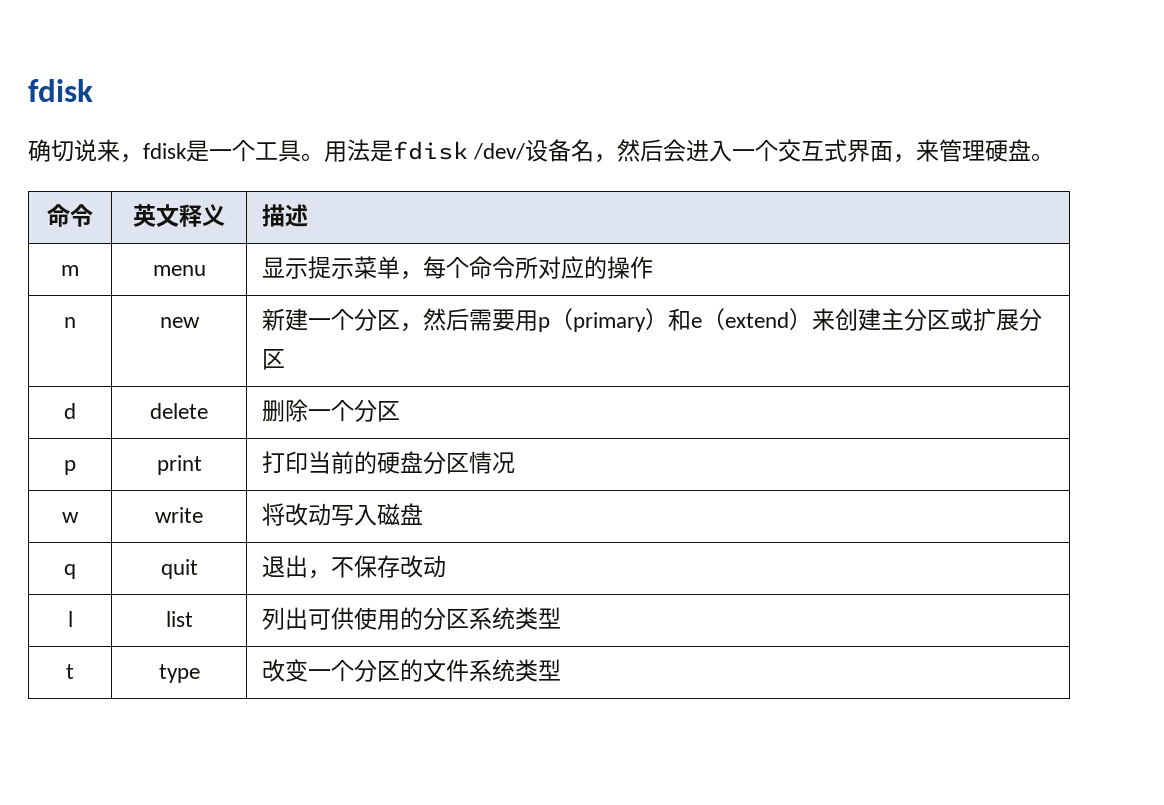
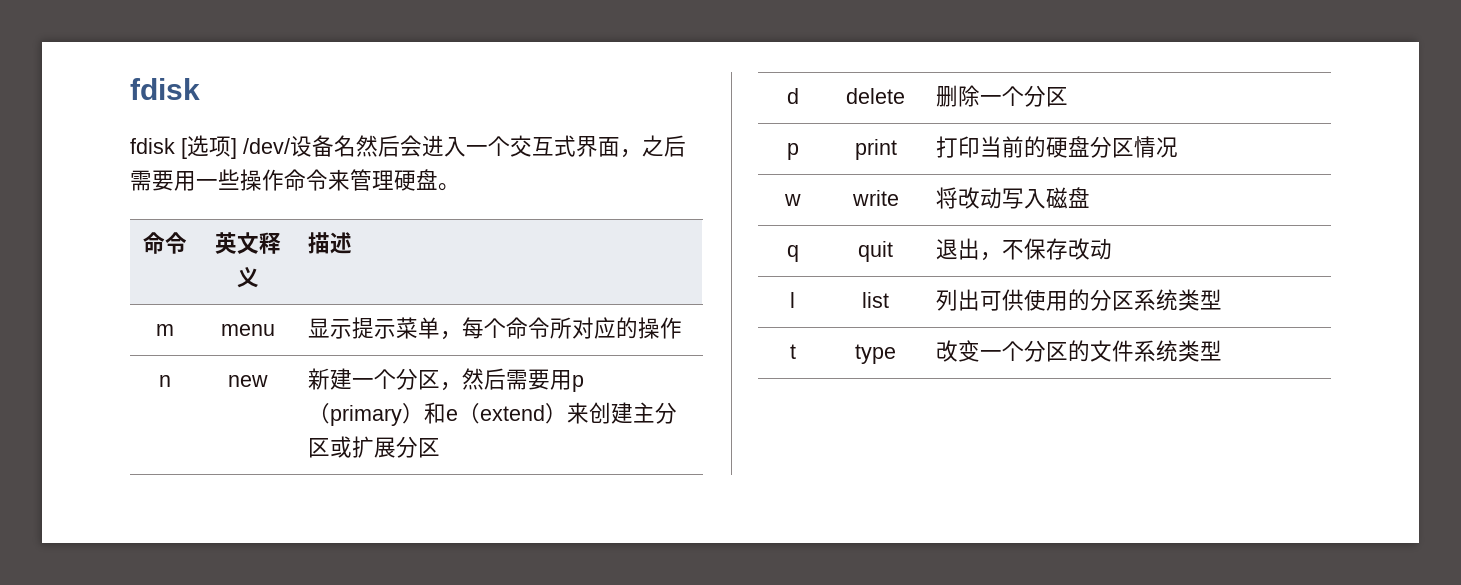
- 确切说来，fdisk是一个工具。用法是fdisk /dev/设备名，然后会进入一个交互式界面，来管理硬盘。
+ fdisk [选项] /dev/设备名然后会进入一个交互式界面，之后需要用一些操作命令来管理硬盘。

